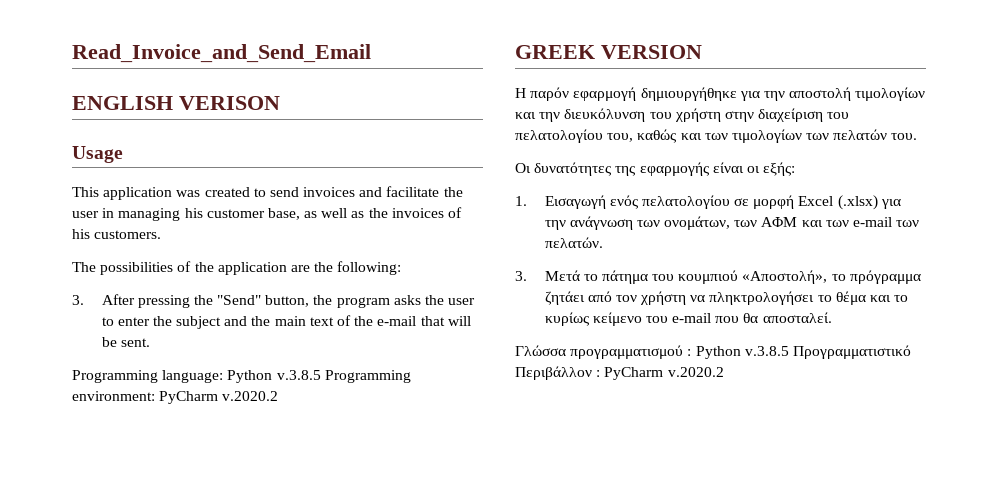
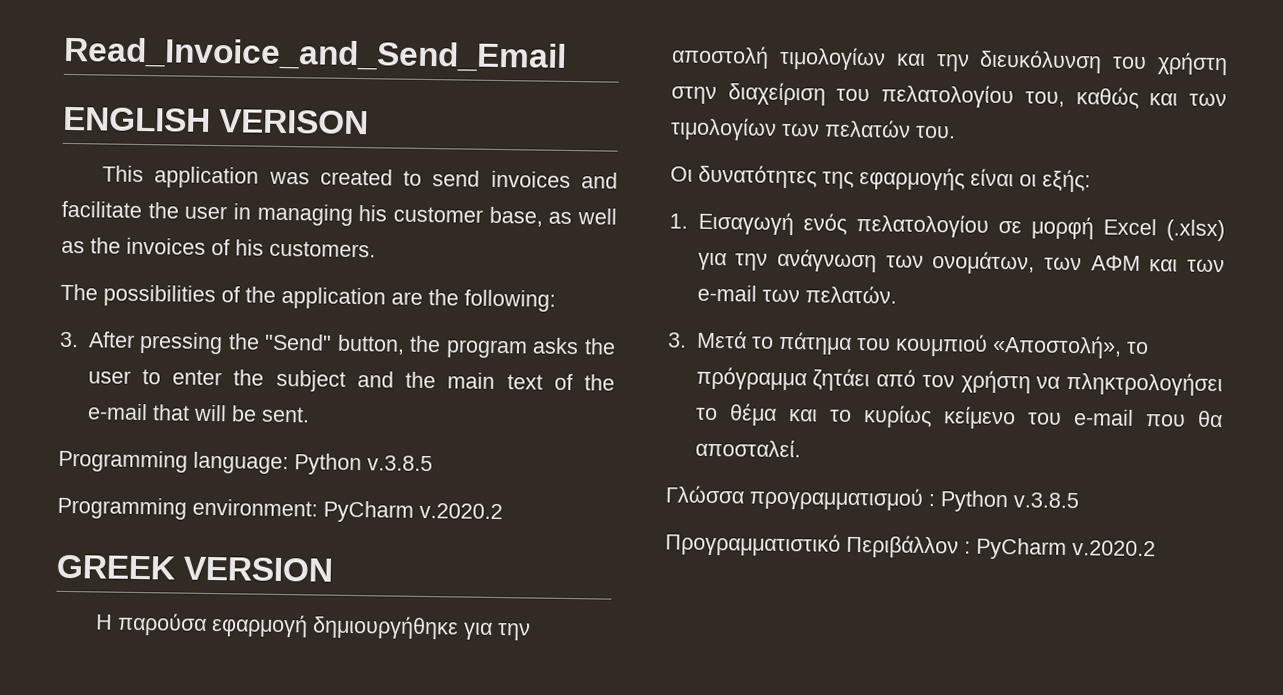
- Usage
- Programming language: Python v.3.8.5 Programming environment: PyCharm v.2020.2
+ Programming language: Python v.3.8.5
+ Programming environment: PyCharm v.2020.2
- Η παρόν εφαρμογή δημιουργήθηκε για την αποστολή τιμολογίων και την διευκόλυνση του χρήστη στην διαχείριση του πελατολογίου του, καθώς και των τιμολογίων των πελατών του.
+ Η παρούσα εφαρμογή δημιουργήθηκε για την αποστολή τιμολογίων και την διευκόλυνση του χρήστη στην διαχείριση του πελατολογίου του, καθώς και των τιμολογίων των πελατών του.
- Γλώσσα προγραμματισμού : Python v.3.8.5 Προγραμματιστικό Περιβάλλον : PyCharm v.2020.2
+ Γλώσσα προγραμματισμού : Python v.3.8.5
+ Προγραμματιστικό Περιβάλλον : PyCharm v.2020.2

